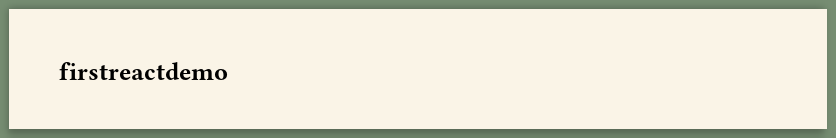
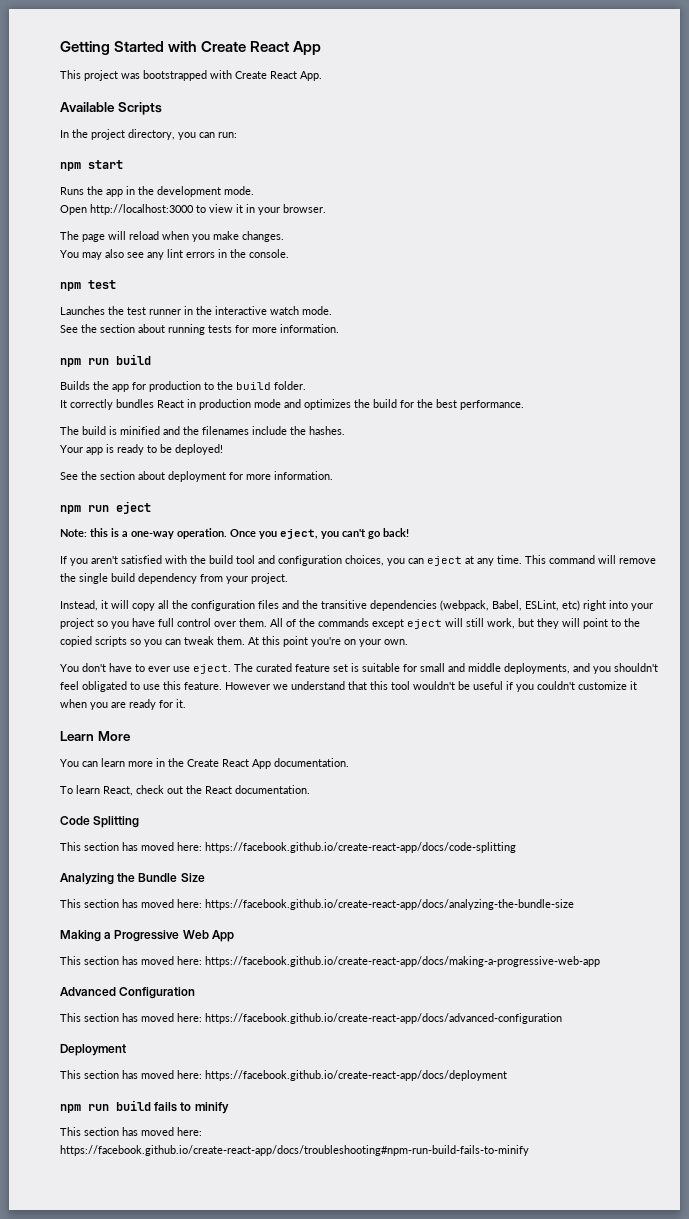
- firstreactdemo
+ Getting Started with Create React App
+ This project was bootstrapped with Create React App.
+ Available Scripts
+ In the project directory, you can run:
+ npm start
+ Runs the app in the development mode.
+ Open http://localhost:3000 to view it in your browser.
+ The page will reload when you make changes.
+ You may also see any lint errors in the console.
+ npm test
+ Launches the test runner in the interactive watch mode.
+ See the section about running tests for more information.
+ npm run build
+ Builds the app for production to the build folder.
+ It correctly bundles React in production mode and optimizes the build for the best performance.
+ The build is minified and the filenames include the hashes.
+ Your app is ready to be deployed!
+ See the section about deployment for more information.
+ npm run eject
+ Note: this is a one-way operation. Once you eject, you can't go back!
+ If you aren't satisfied with the build tool and configuration choices, you can eject at any time. This command will remove the single build dependency from your project.
+ Instead, it will copy all the configuration files and the transitive dependencies (webpack, Babel, ESLint, etc) right into your project so you have full control over them. All of the commands except eject will still work, but they will point to the copied scripts so you can tweak them. At this point you're on your own.
+ You don't have to ever use eject. The curated feature set is suitable for small and middle deployments, and you shouldn't feel obligated to use this feature. However we understand that this tool wouldn't be useful if you couldn't customize it when you are ready for it.
+ Learn More
+ You can learn more in the Create React App documentation.
+ To learn React, check out the React documentation.
+ Code Splitting
+ This section has moved here: https://facebook.github.io/create-react-app/docs/code-splitting
+ Analyzing the Bundle Size
+ This section has moved here: https://facebook.github.io/create-react-app/docs/analyzing-the-bundle-size
+ Making a Progressive Web App
+ This section has moved here: https://facebook.github.io/create-react-app/docs/making-a-progressive-web-app
+ Advanced Configuration
+ This section has moved here: https://facebook.github.io/create-react-app/docs/advanced-configuration
+ Deployment
+ This section has moved here: https://facebook.github.io/create-react-app/docs/deployment
+ npm run build fails to minify
+ This section has moved here: https://facebook.github.io/create-react-app/docs/troubleshooting#npm-run-build-fails-to-minify

